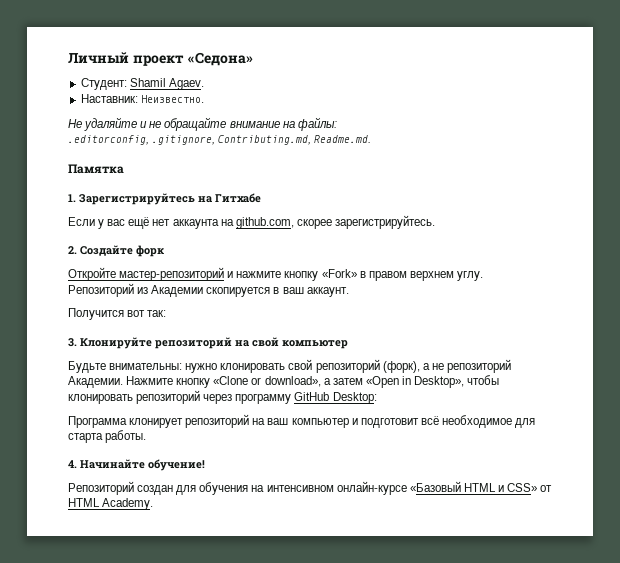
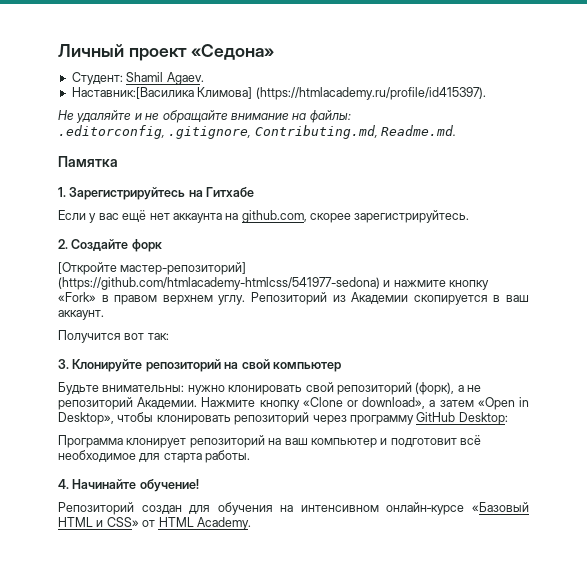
- Наставник: Неизвестно.
+ Наставник:[Василика Климова] (https://htmlacademy.ru/profile/id415397).
- Откройте мастер-репозиторий и нажмите кнопку «Fork» в правом верхнем углу.
+ [Откройте мастер-репозиторий] (https://github.com/htmlacademy-htmlcss/541977-sedona) и нажмите кнопку «Fork» в правом верхнем углу.

